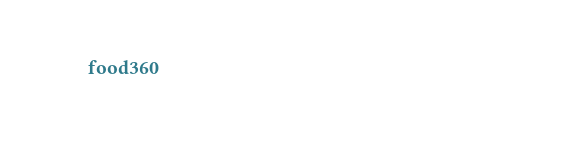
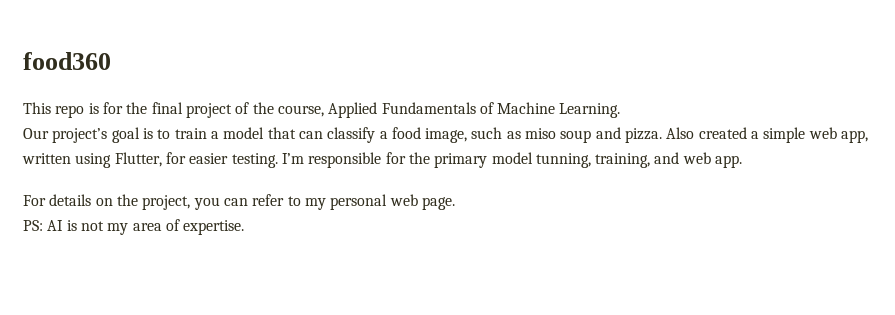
+ This repo is for the final project of the course, Applied Fundamentals of Machine Learning.
+ Our project’s goal is to train a model that can classify a food image, such as miso soup and pizza. Also created a simple web app, written using Flutter, for easier testing. I’m responsible for the primary model tunning, training, and web app.
+ For details on the project, you can refer to my personal web page.
+ PS: AI is not my area of expertise.

